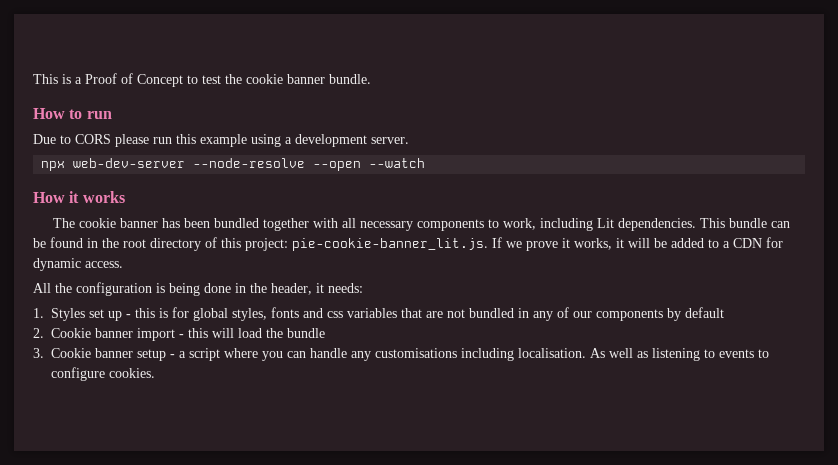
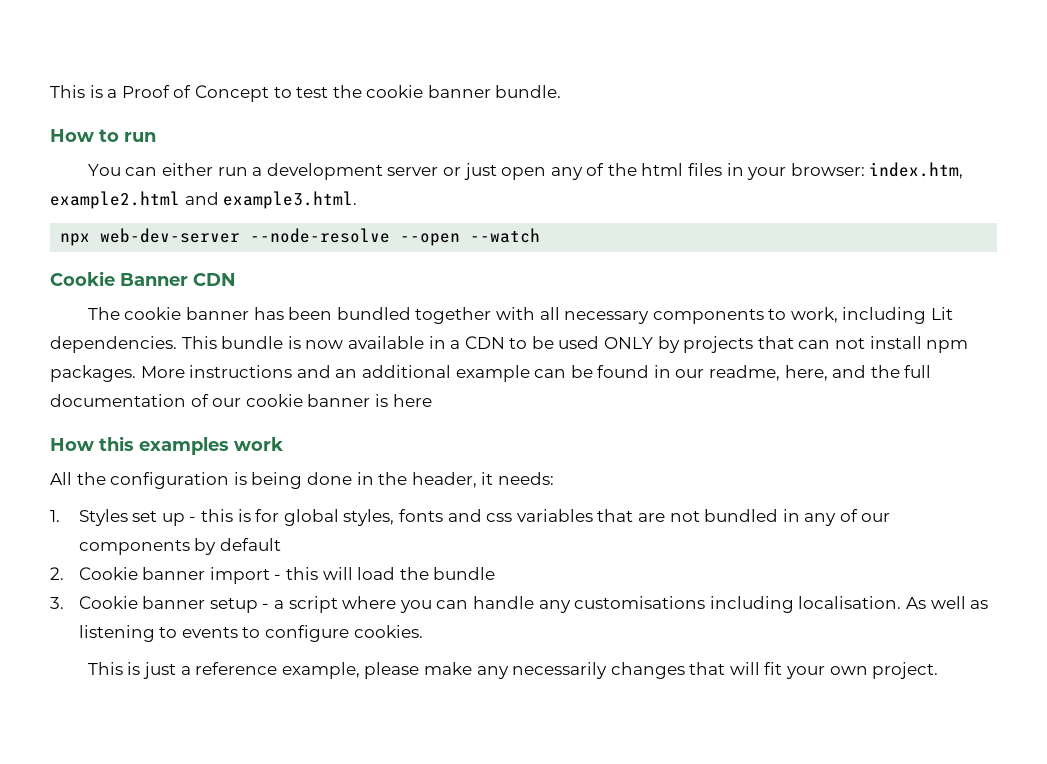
- Due to CORS please run this example using a development server.
+ You can either run a development server or just open any of the html files in your browser: index.htm, example2.html and example3.html.
- How it works
+ Cookie Banner CDN
- This bundle can be found in the root directory of this project: pie-cookie-banner_lit.js. If we prove it works, it will be added to a CDN for dynamic access.
+ This bundle is now available in a CDN to be used ONLY by projects that can not install npm packages. More instructions and an additional example can be found in our readme, here, and the full documentation of our cookie banner is here
+ How this examples work
+ This is just a reference example, please make any necessarily changes that will fit your own project.

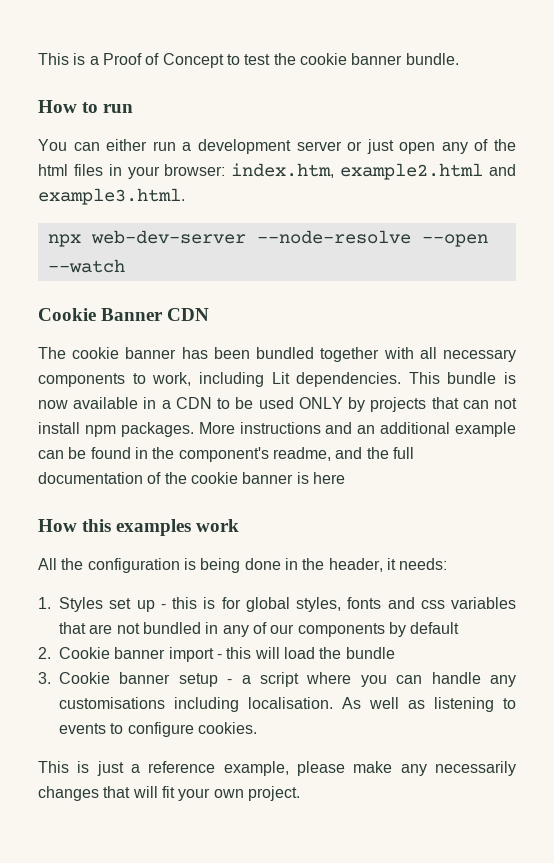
- More instructions and an additional example can be found in our readme, here, and the full documentation of our cookie banner is here
+ More instructions and an additional example can be found in the component's readme, and the full documentation of the cookie banner is here

